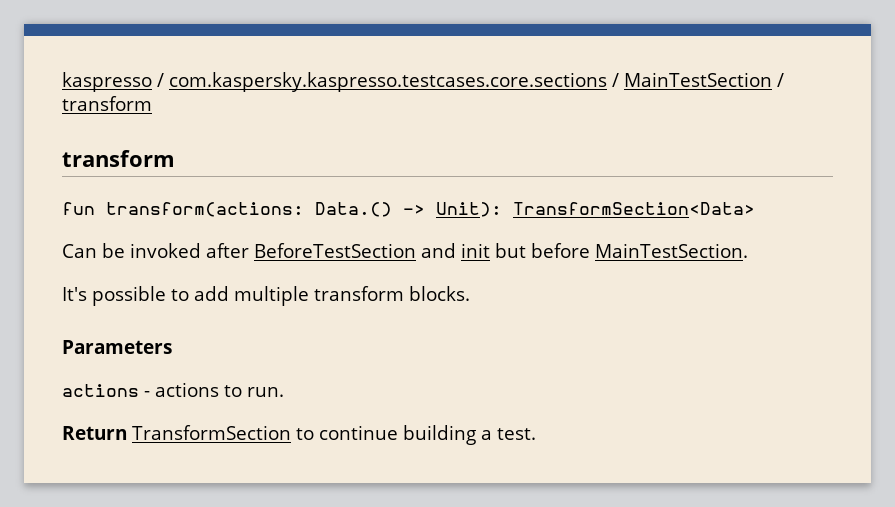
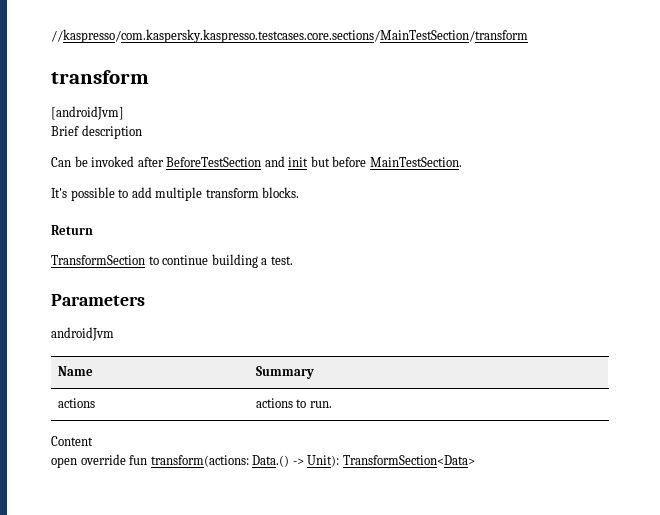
- kaspresso / com.kaspersky.kaspresso.testcases.core.sections / MainTestSection / transform
+ //kaspresso/com.kaspersky.kaspresso.testcases.core.sections/MainTestSection/transform
  transform
- fun transform(actions: Data.() -> Unit): TransformSection<Data>
+ [androidJvm]
+ Brief description
- Parameters
- actions - actions to run.
- Return TransformSection to continue building a test.
+ Return
+ TransformSection to continue building a test.
+ Parameters
+ androidJvm
+ Name | Summary
+ actions | actions to run.
+ Content
+ open override fun transform(actions: Data.() -> Unit): TransformSection<Data>

